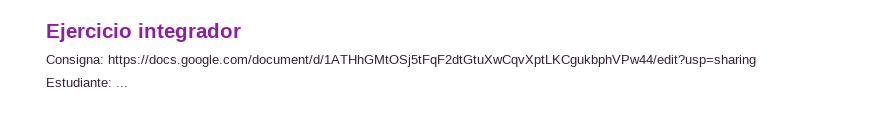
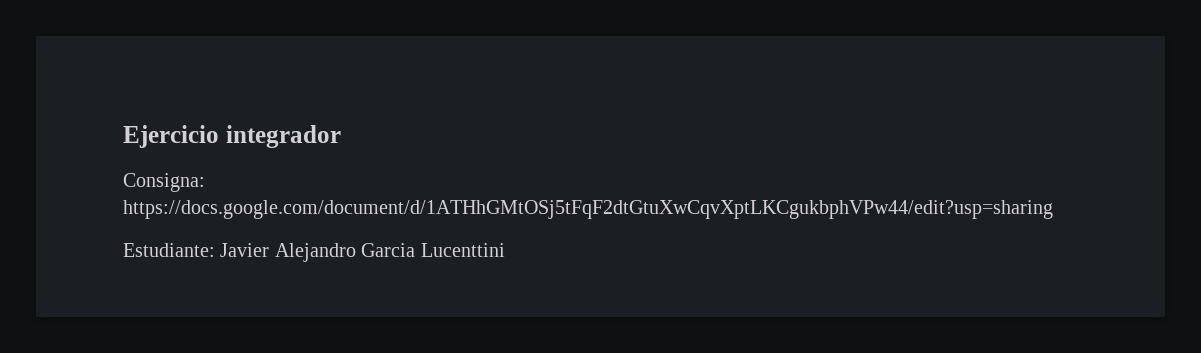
- Estudiante: ...
+ Estudiante: Javier Alejandro Garcia Lucenttini

